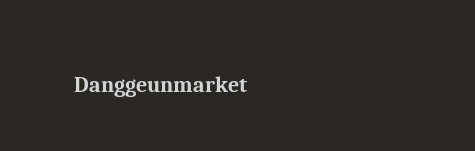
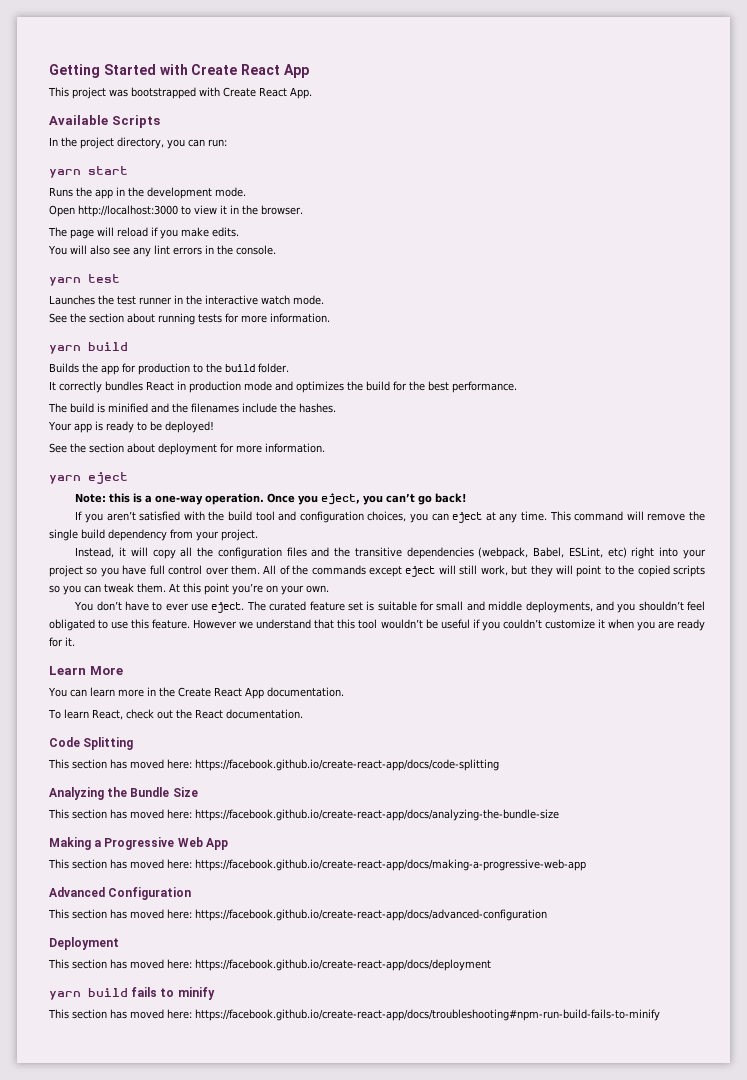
- Danggeunmarket
+ Getting Started with Create React App
+ This project was bootstrapped with Create React App.
+ Available Scripts
+ In the project directory, you can run:
+ yarn start
+ Runs the app in the development mode.
+ Open http://localhost:3000 to view it in the browser.
+ The page will reload if you make edits.
+ You will also see any lint errors in the console.
+ yarn test
+ Launches the test runner in the interactive watch mode.
+ See the section about running tests for more information.
+ yarn build
+ Builds the app for production to the build folder.
+ It correctly bundles React in production mode and optimizes the build for the best performance.
+ The build is minified and the filenames include the hashes.
+ Your app is ready to be deployed!
+ See the section about deployment for more information.
+ yarn eject
+ Note: this is a one-way operation. Once you eject, you can’t go back!
+ If you aren’t satisfied with the build tool and configuration choices, you can eject at any time. This command will remove the single build dependency from your project.
+ Instead, it will copy all the configuration files and the transitive dependencies (webpack, Babel, ESLint, etc) right into your project so you have full control over them. All of the commands except eject will still work, but they will point to the copied scripts so you can tweak them. At this point you’re on your own.
+ You don’t have to ever use eject. The curated feature set is suitable for small and middle deployments, and you shouldn’t feel obligated to use this feature. However we understand that this tool wouldn’t be useful if you couldn’t customize it when you are ready for it.
+ Learn More
+ You can learn more in the Create React App documentation.
+ To learn React, check out the React documentation.
+ Code Splitting
+ This section has moved here: https://facebook.github.io/create-react-app/docs/code-splitting
+ Analyzing the Bundle Size
+ This section has moved here: https://facebook.github.io/create-react-app/docs/analyzing-the-bundle-size
+ Making a Progressive Web App
+ This section has moved here: https://facebook.github.io/create-react-app/docs/making-a-progressive-web-app
+ Advanced Configuration
+ This section has moved here: https://facebook.github.io/create-react-app/docs/advanced-configuration
+ Deployment
+ This section has moved here: https://facebook.github.io/create-react-app/docs/deployment
+ yarn build fails to minify
+ This section has moved here: https://facebook.github.io/create-react-app/docs/troubleshooting#npm-run-build-fails-to-minify

